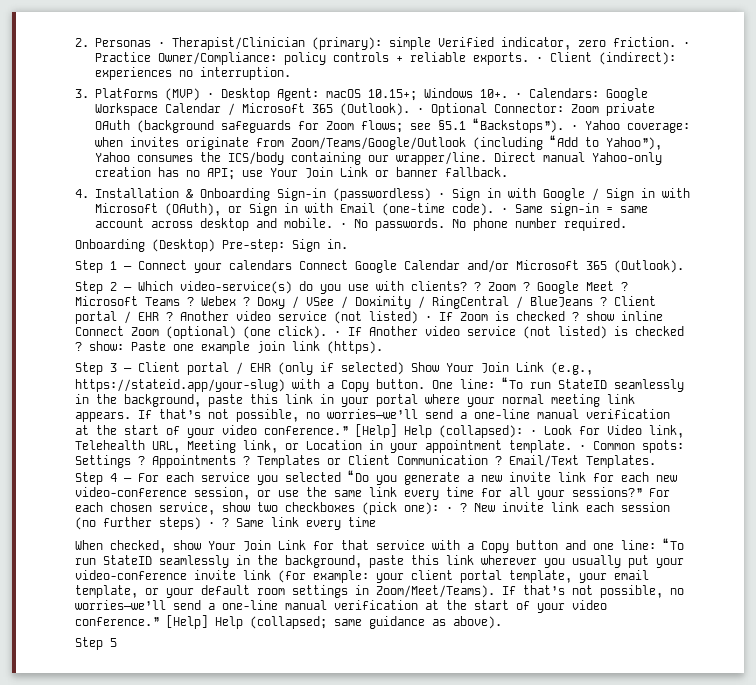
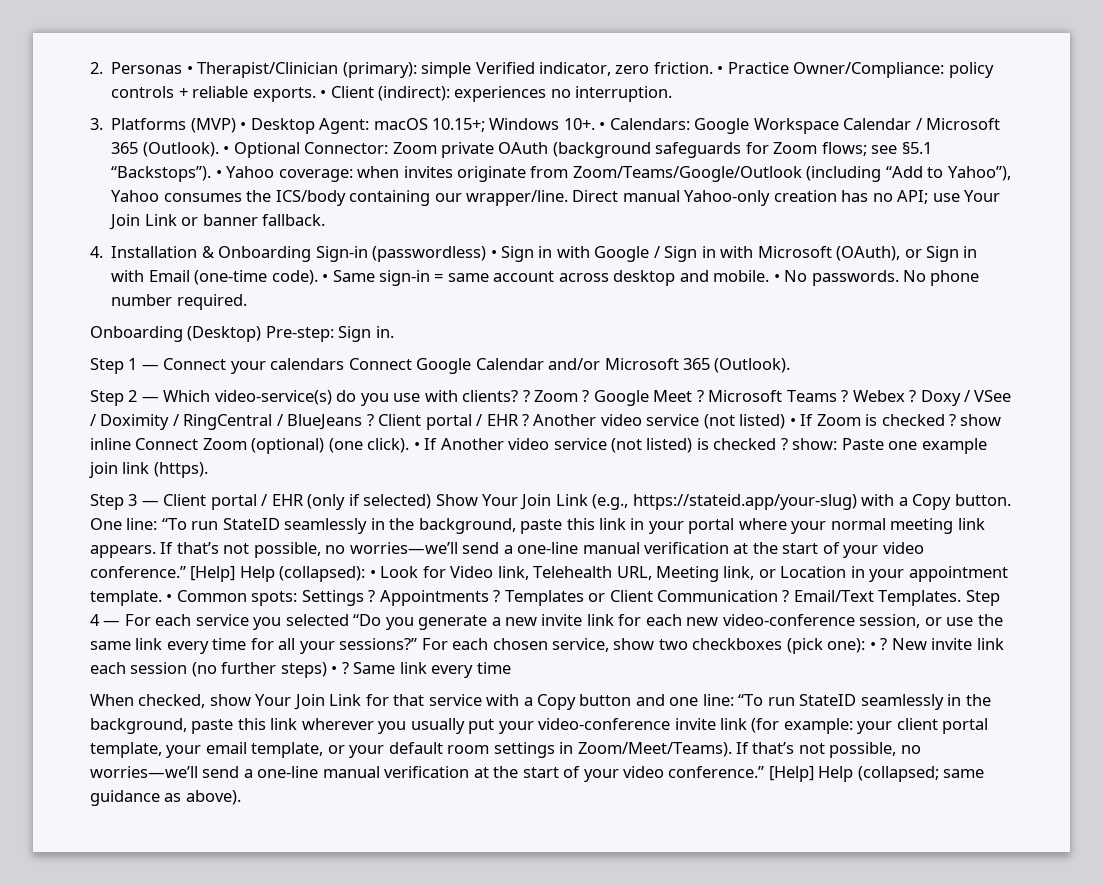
- Step 5

